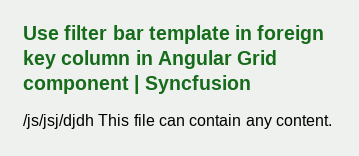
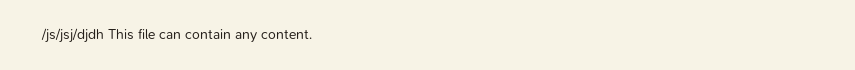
- Use filter bar template in foreign key column in Angular Grid component | Syncfusion

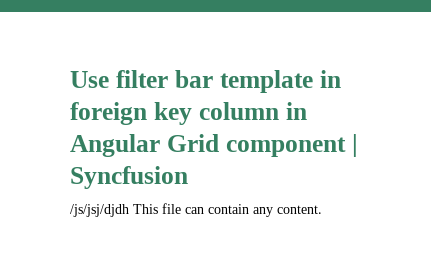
+ Use filter bar template in foreign key column in Angular Grid component | Syncfusion

